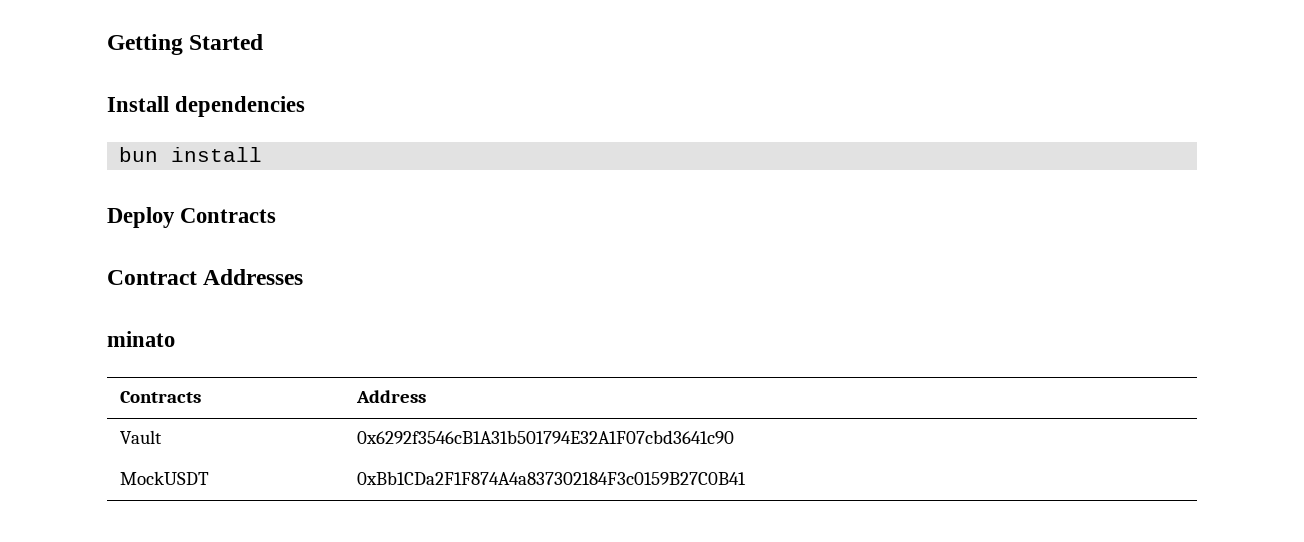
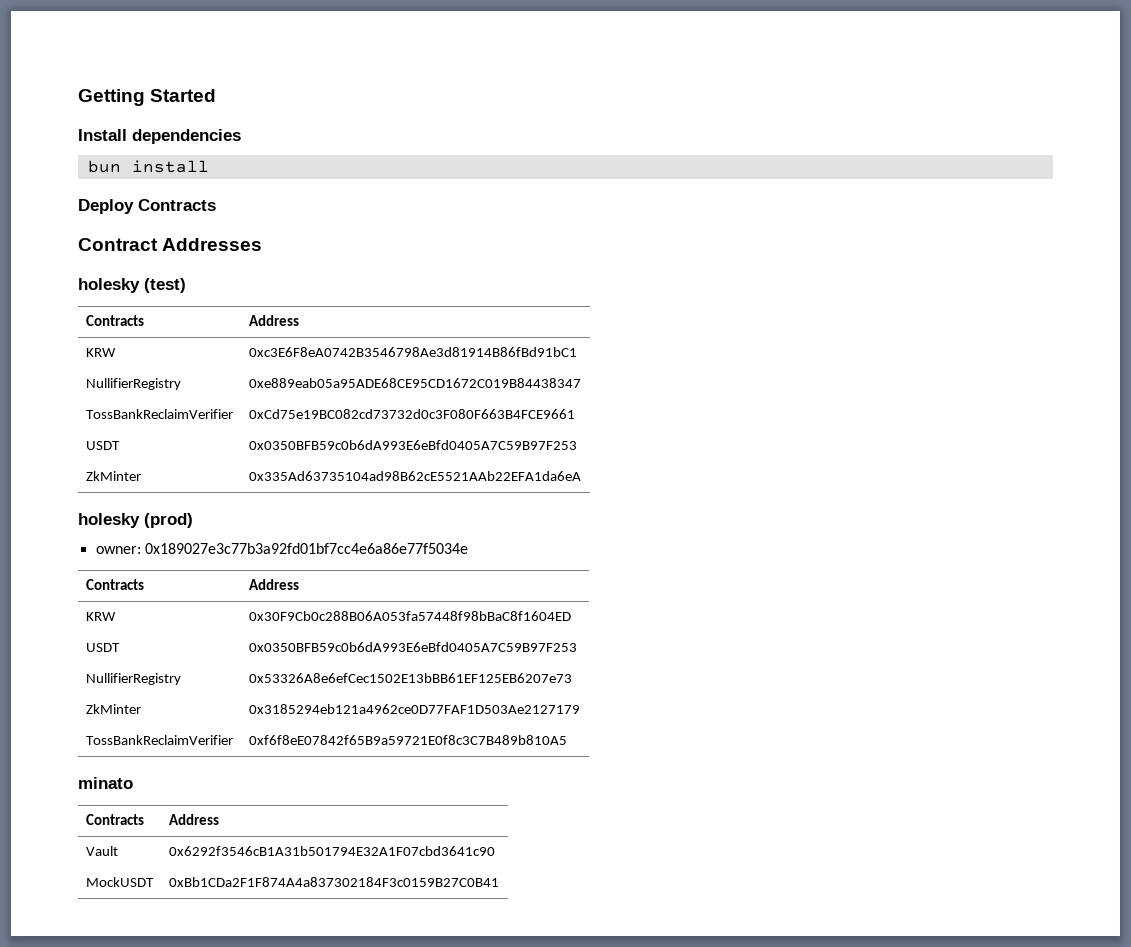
+ holesky (test)
+ Contracts | Address
+ KRW | 0xc3E6F8eA0742B3546798Ae3d81914B86fBd91bC1
+ NullifierRegistry | 0xe889eab05a95ADE68CE95CD1672C019B84438347
+ TossBankReclaimVerifier | 0xCd75e19BC082cd73732d0c3F080F663B4FCE9661
+ USDT | 0x0350BFB59c0b6dA993E6eBfd0405A7C59B97F253
+ ZkMinter | 0x335Ad63735104ad98B62cE5521AAb22EFA1da6eA
+ holesky (prod)
+ owner: 0x189027e3c77b3a92fd01bf7cc4e6a86e77f5034e
+ Contracts | Address
+ KRW | 0x30F9Cb0c288B06A053fa57448f98bBaC8f1604ED
+ USDT | 0x0350BFB59c0b6dA993E6eBfd0405A7C59B97F253
+ NullifierRegistry | 0x53326A8e6efCec1502E13bBB61EF125EB6207e73
+ ZkMinter | 0x3185294eb121a4962ce0D77FAF1D503Ae2127179
+ TossBankReclaimVerifier | 0xf6f8eE07842f65B9a59721E0f8c3C7B489b810A5

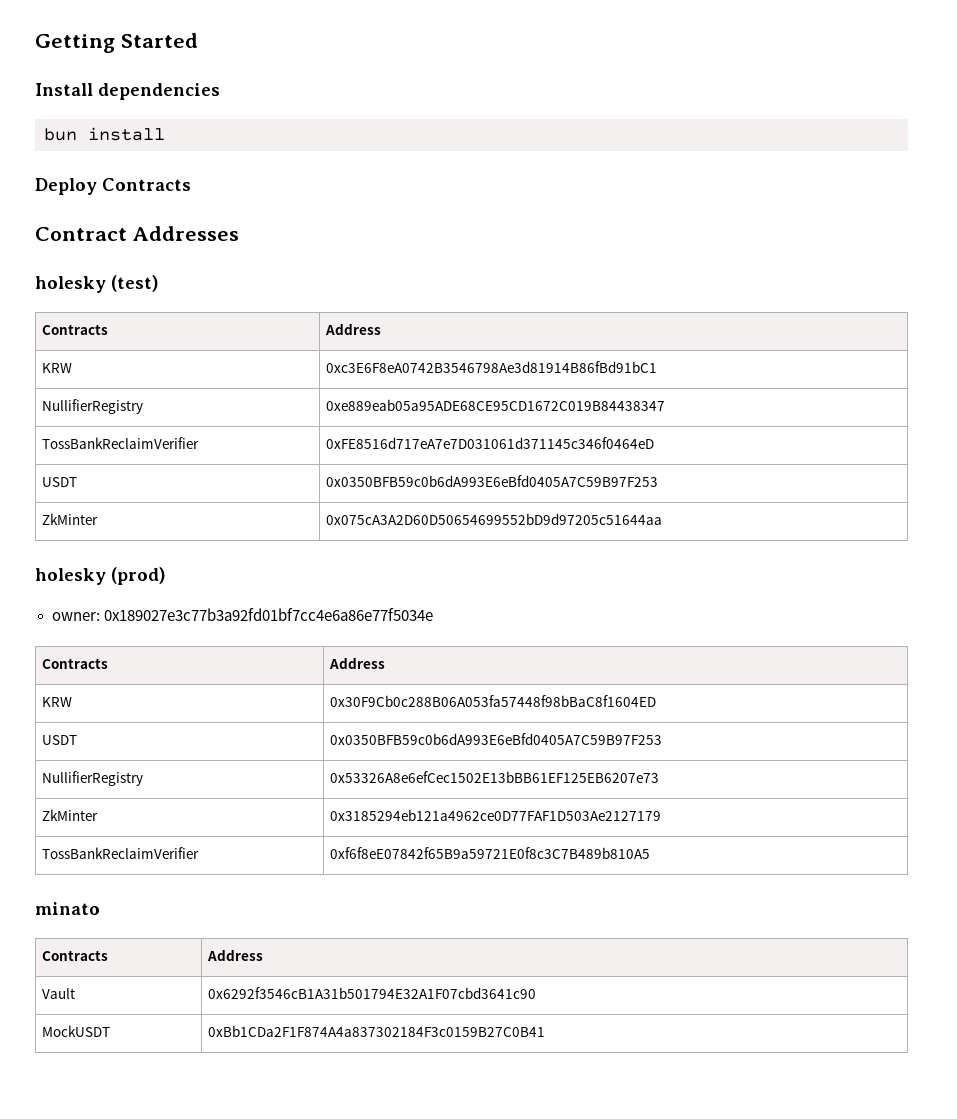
- TossBankReclaimVerifier | 0xCd75e19BC082cd73732d0c3F080F663B4FCE9661
+ TossBankReclaimVerifier | 0xFE8516d717eA7e7D031061d371145c346f0464eD
- ZkMinter | 0x335Ad63735104ad98B62cE5521AAb22EFA1da6eA
+ ZkMinter | 0x075cA3A2D60D50654699552bD9d97205c51644aa

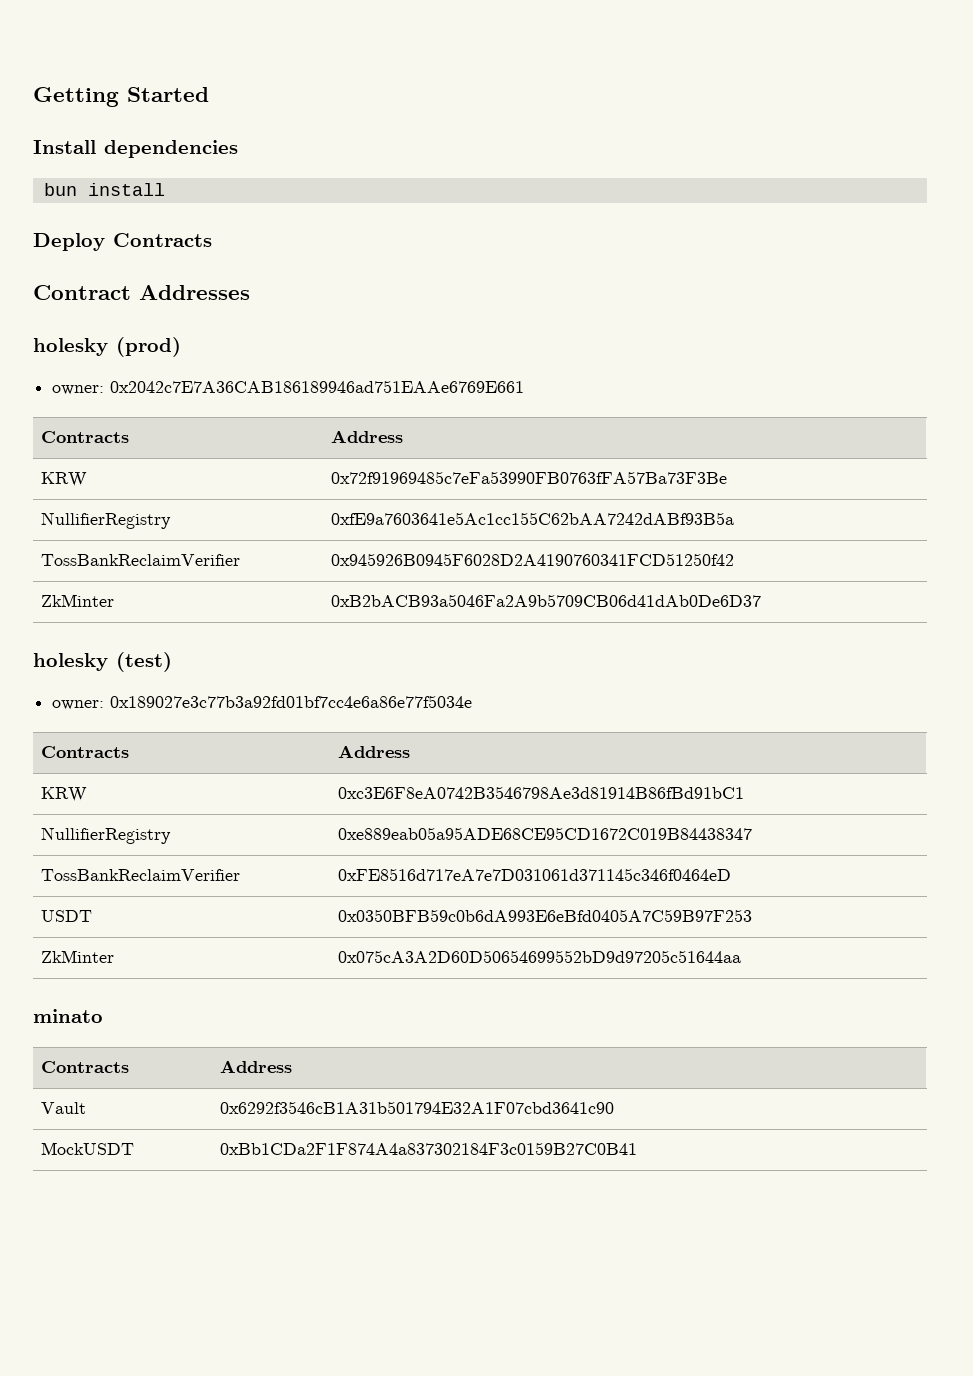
+ holesky (prod)
+ owner: 0x2042c7E7A36CAB186189946ad751EAAe6769E661
+ Contracts | Address
+ KRW | 0x72f91969485c7eFa53990FB0763fFA57Ba73F3Be
+ NullifierRegistry | 0xfE9a7603641e5Ac1cc155C62bAA7242dABf93B5a
+ TossBankReclaimVerifier | 0x945926B0945F6028D2A4190760341FCD51250f42
+ ZkMinter | 0xB2bACB93a5046Fa2A9b5709CB06d41dAb0De6D37
+ owner: 0x189027e3c77b3a92fd01bf7cc4e6a86e77f5034e
- holesky (prod)
- owner: 0x189027e3c77b3a92fd01bf7cc4e6a86e77f5034e
- Contracts | Address
- KRW | 0x30F9Cb0c288B06A053fa57448f98bBaC8f1604ED
- USDT | 0x0350BFB59c0b6dA993E6eBfd0405A7C59B97F253
- NullifierRegistry | 0x53326A8e6efCec1502E13bBB61EF125EB6207e73
- ZkMinter | 0x3185294eb121a4962ce0D77FAF1D503Ae2127179
- TossBankReclaimVerifier | 0xf6f8eE07842f65B9a59721E0f8c3C7B489b810A5

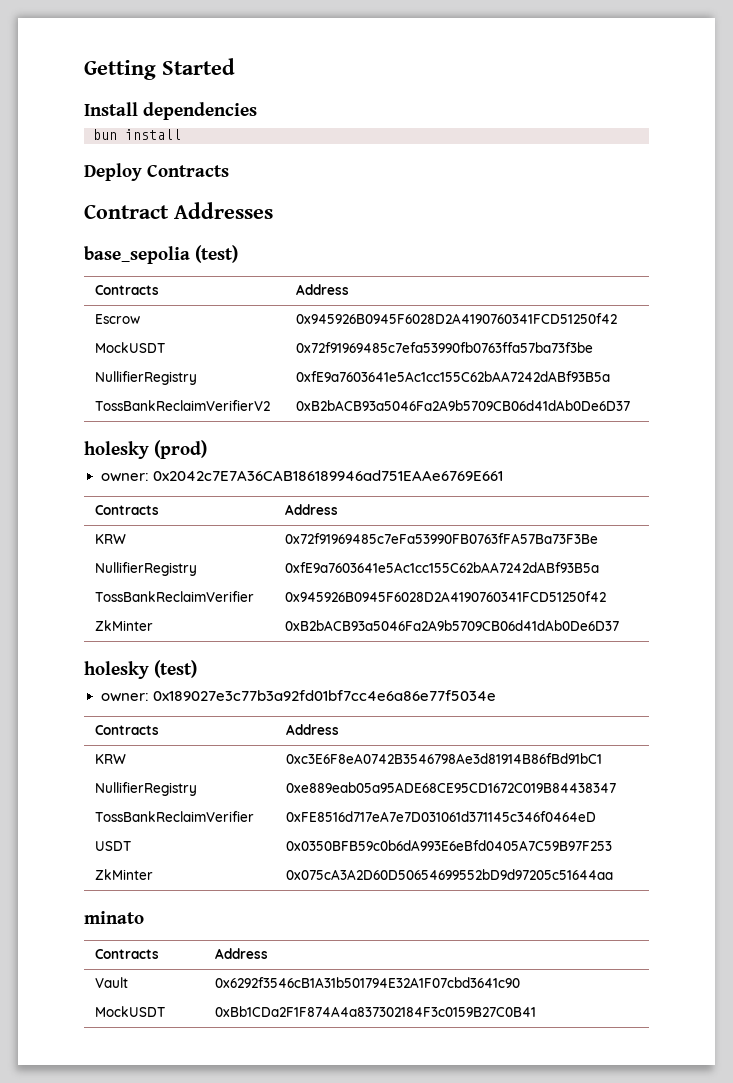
+ base_sepolia (test)
+ Contracts | Address
+ Escrow | 0x945926B0945F6028D2A4190760341FCD51250f42
+ MockUSDT | 0x72f91969485c7efa53990fb0763ffa57ba73f3be
+ NullifierRegistry | 0xfE9a7603641e5Ac1cc155C62bAA7242dABf93B5a
+ TossBankReclaimVerifierV2 | 0xB2bACB93a5046Fa2A9b5709CB06d41dAb0De6D37

